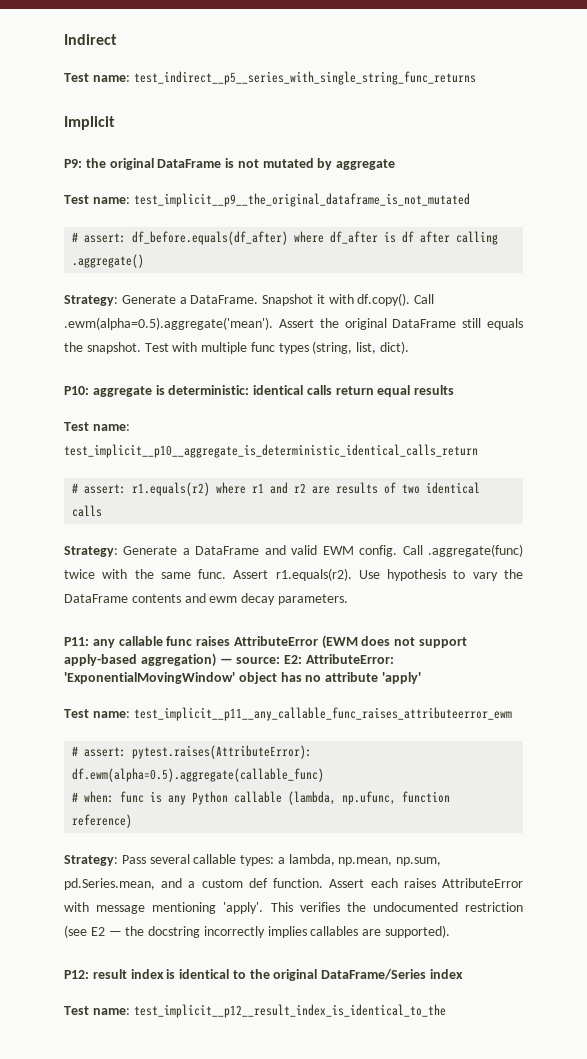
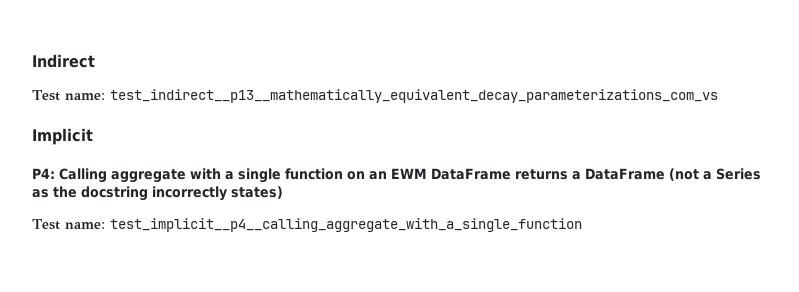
- Test name: test_indirect__p5__series_with_single_string_func_returns
+ Test name: test_indirect__p13__mathematically_equivalent_decay_parameterizations_com_vs
- P9: the original DataFrame is not mutated by aggregate
- Test name: test_implicit__p9__the_original_dataframe_is_not_mutated
- # assert: df_before.equals(df_after) where df_after is df after calling .aggregate()
- Strategy: Generate a DataFrame. Snapshot it with df.copy(). Call .ewm(alpha=0.5).aggregate('mean'). Assert the original DataFrame still equals the snapshot. Test with multiple func types (string, list, dict).
- P10: aggregate is deterministic: identical calls return equal results
- Test name: test_implicit__p10__aggregate_is_deterministic_identical_calls_return
- # assert: r1.equals(r2) where r1 and r2 are results of two identical calls
- Strategy: Generate a DataFrame and valid EWM config. Call .aggregate(func) twice with the same func. Assert r1.equals(r2). Use hypothesis to vary the DataFrame contents and ewm decay parameters.
- P11: any callable func raises AttributeError (EWM does not support apply-based aggregation) — source: E2: AttributeError: 'ExponentialMovingWindow' object has no attribute 'apply'
- Test name: test_implicit__p11__any_callable_func_raises_attributeerror_ewm
- # assert: pytest.raises(AttributeError): df.ewm(alpha=0.5).aggregate(callable_func)
- # when: func is any Python callable (lambda, np.ufunc, function reference)
- Strategy: Pass several callable types: a lambda, np.mean, np.sum, pd.Series.mean, and a custom def function. Assert each raises AttributeError with message mentioning 'apply'. This verifies the undocumented restriction (see E2 — the docstring incorrectly implies callables are supported).
- P12: result index is identical to the original DataFrame/Series index
- Test name: test_implicit__p12__result_index_is_identical_to_the
+ P4: Calling aggregate with a single function on an EWM DataFrame returns a DataFrame (not a Series as the docstring incorrectly states)
+ Test name: test_implicit__p4__calling_aggregate_with_a_single_function

